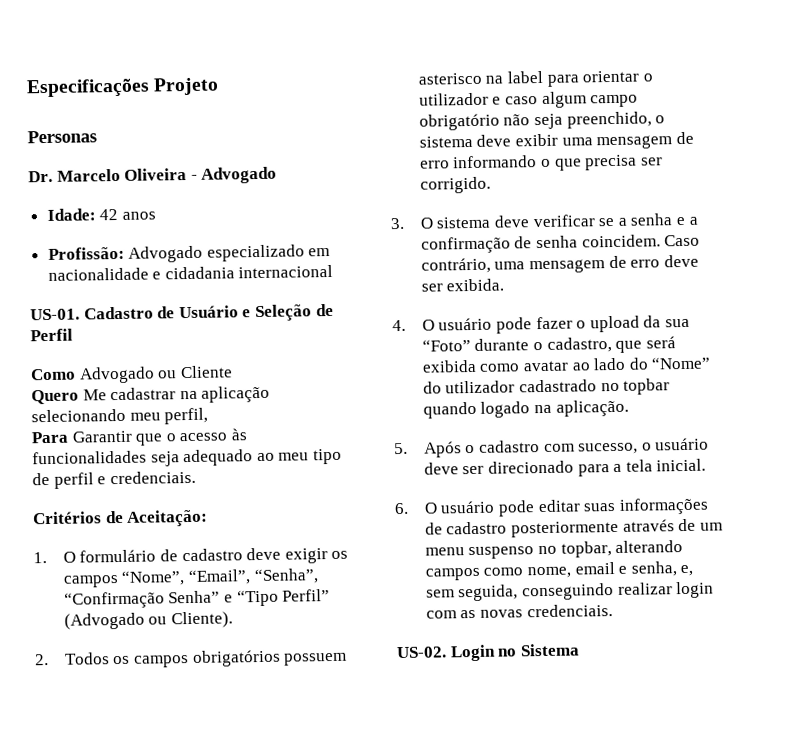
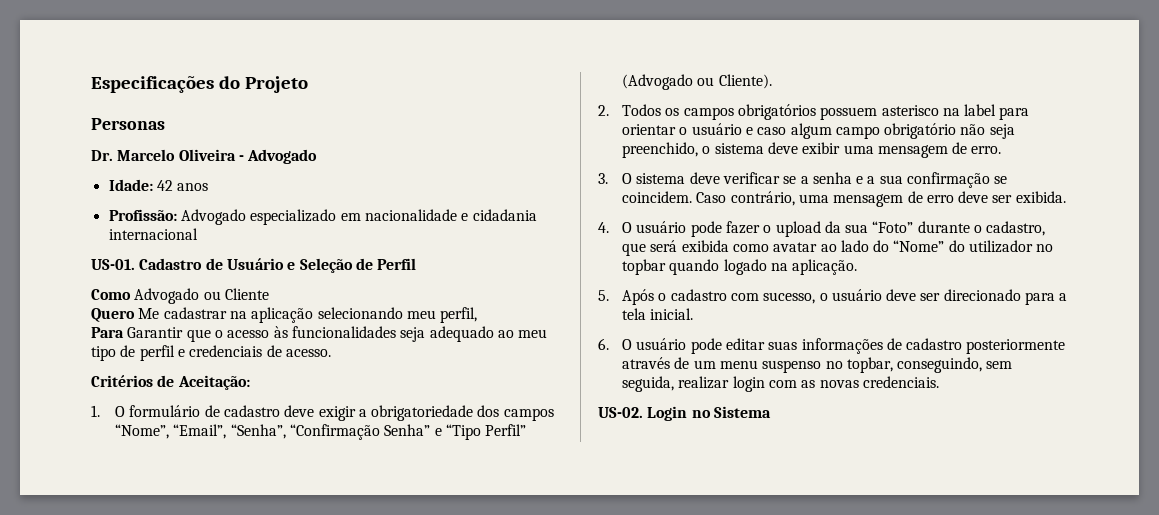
- Especificações Projeto
+ Especificações do Projeto
- Para Garantir que o acesso às funcionalidades seja adequado ao meu tipo de perfil e credenciais.
+ Para Garantir que o acesso às funcionalidades seja adequado ao meu tipo de perfil e credenciais de acesso.
- 1. O formulário de cadastro deve exigir os campos “Nome”, “Email”, “Senha”, “Confirmação Senha” e “Tipo Perfil” (Advogado ou Cliente).
+ 1. O formulário de cadastro deve exigir a obrigatoriedade dos campos “Nome”, “Email”, “Senha”, “Confirmação Senha” e “Tipo Perfil” (Advogado ou Cliente).
- 2. Todos os campos obrigatórios possuem asterisco na label para orientar o utilizador e caso algum campo obrigatório não seja preenchido, o sistema deve exibir uma mensagem de erro informando o que precisa ser corrigido.
+ 2. Todos os campos obrigatórios possuem asterisco na label para orientar o usuário e caso algum campo obrigatório não seja preenchido, o sistema deve exibir uma mensagem de erro.
- 3. O sistema deve verificar se a senha e a confirmação de senha coincidem.
+ 3. O sistema deve verificar se a senha e a sua confirmação se coincidem.
- 4. O usuário pode fazer o upload da sua “Foto” durante o cadastro, que será exibida como avatar ao lado do “Nome” do utilizador cadastrado no topbar quando logado na aplicação.
+ 4. O usuário pode fazer o upload da sua “Foto” durante o cadastro, que será exibida como avatar ao lado do “Nome” do utilizador no topbar quando logado na aplicação.
- 6. O usuário pode editar suas informações de cadastro posteriormente através de um menu suspenso no topbar, alterando campos como nome, email e senha, e, sem seguida, conseguindo realizar login com as novas credenciais.
+ 6. O usuário pode editar suas informações de cadastro posteriormente através de um menu suspenso no topbar, conseguindo, sem seguida, realizar login com as novas credenciais.

